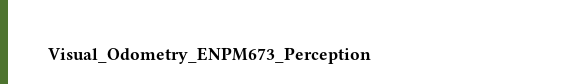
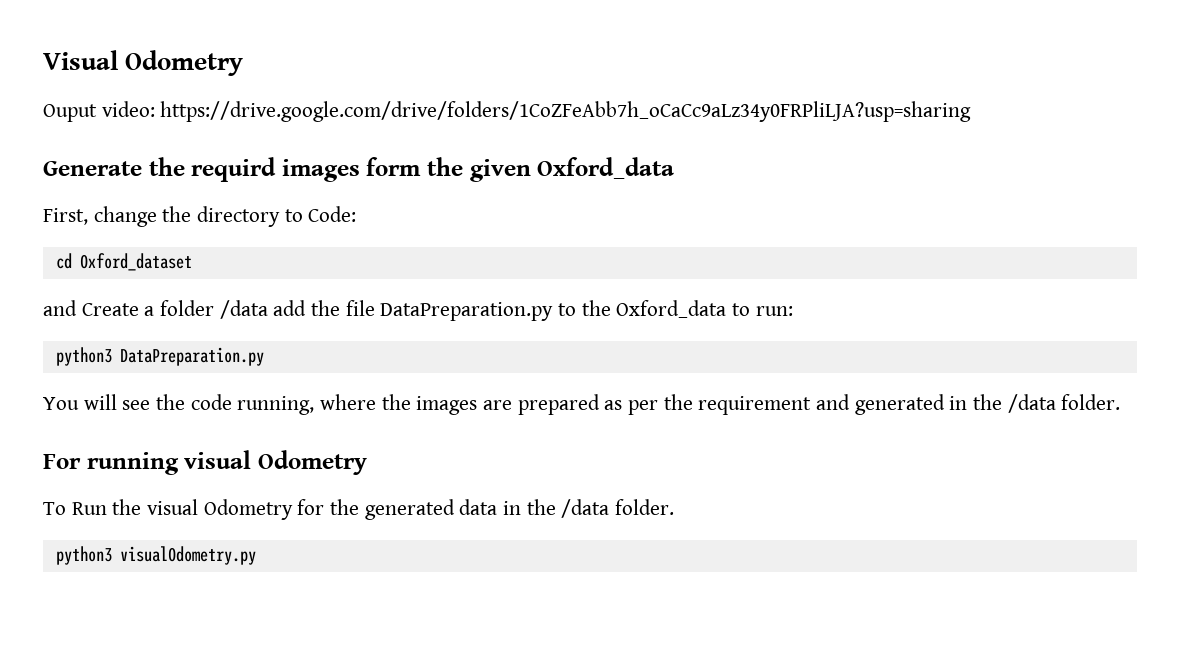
- Visual_Odometry_ENPM673_Perception
+ Visual Odometry
+ Ouput video: https://drive.google.com/drive/folders/1CoZFeAbb7h_oCaCc9aLz34y0FRPliLJA?usp=sharing
+ Generate the requird images form the given Oxford_data
+ First, change the directory to Code:
+ cd Oxford_dataset
+ and Create a folder /data add the file DataPreparation.py to the Oxford_data to run:
+ python3 DataPreparation.py
+ You will see the code running, where the images are prepared as per the requirement and generated in the /data folder.
+ For running visual Odometry
+ To Run the visual Odometry for the generated data in the /data folder.
+ python3 visualOdometry.py

